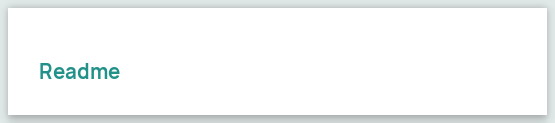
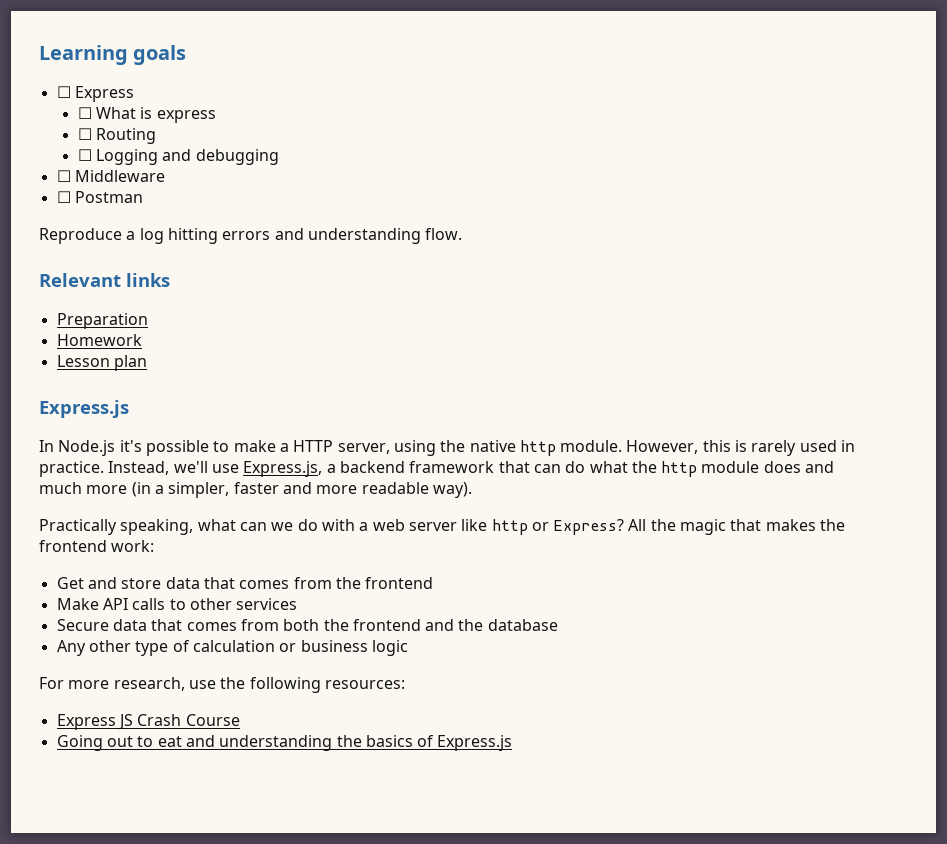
- Readme
+ Learning goals
+ ☐ Express
+ ☐ What is express
+ ☐ Routing
+ ☐ Logging and debugging
+ ☐ Middleware
+ ☐ Postman
+ Reproduce a log hitting errors and understanding flow.
+ Relevant links
+ Preparation
+ Homework
+ Lesson plan
+ Express.js
+ In Node.js it's possible to make a HTTP server, using the native http module. However, this is rarely used in practice. Instead, we'll use Express.js, a backend framework that can do what the http module does and much more (in a simpler, faster and more readable way).
+ Practically speaking, what can we do with a web server like http or Express? All the magic that makes the frontend work:
+ Get and store data that comes from the frontend
+ Make API calls to other services
+ Secure data that comes from both the frontend and the database
+ Any other type of calculation or business logic
+ For more research, use the following resources:
+ Express JS Crash Course
+ Going out to eat and understanding the basics of Express.js

